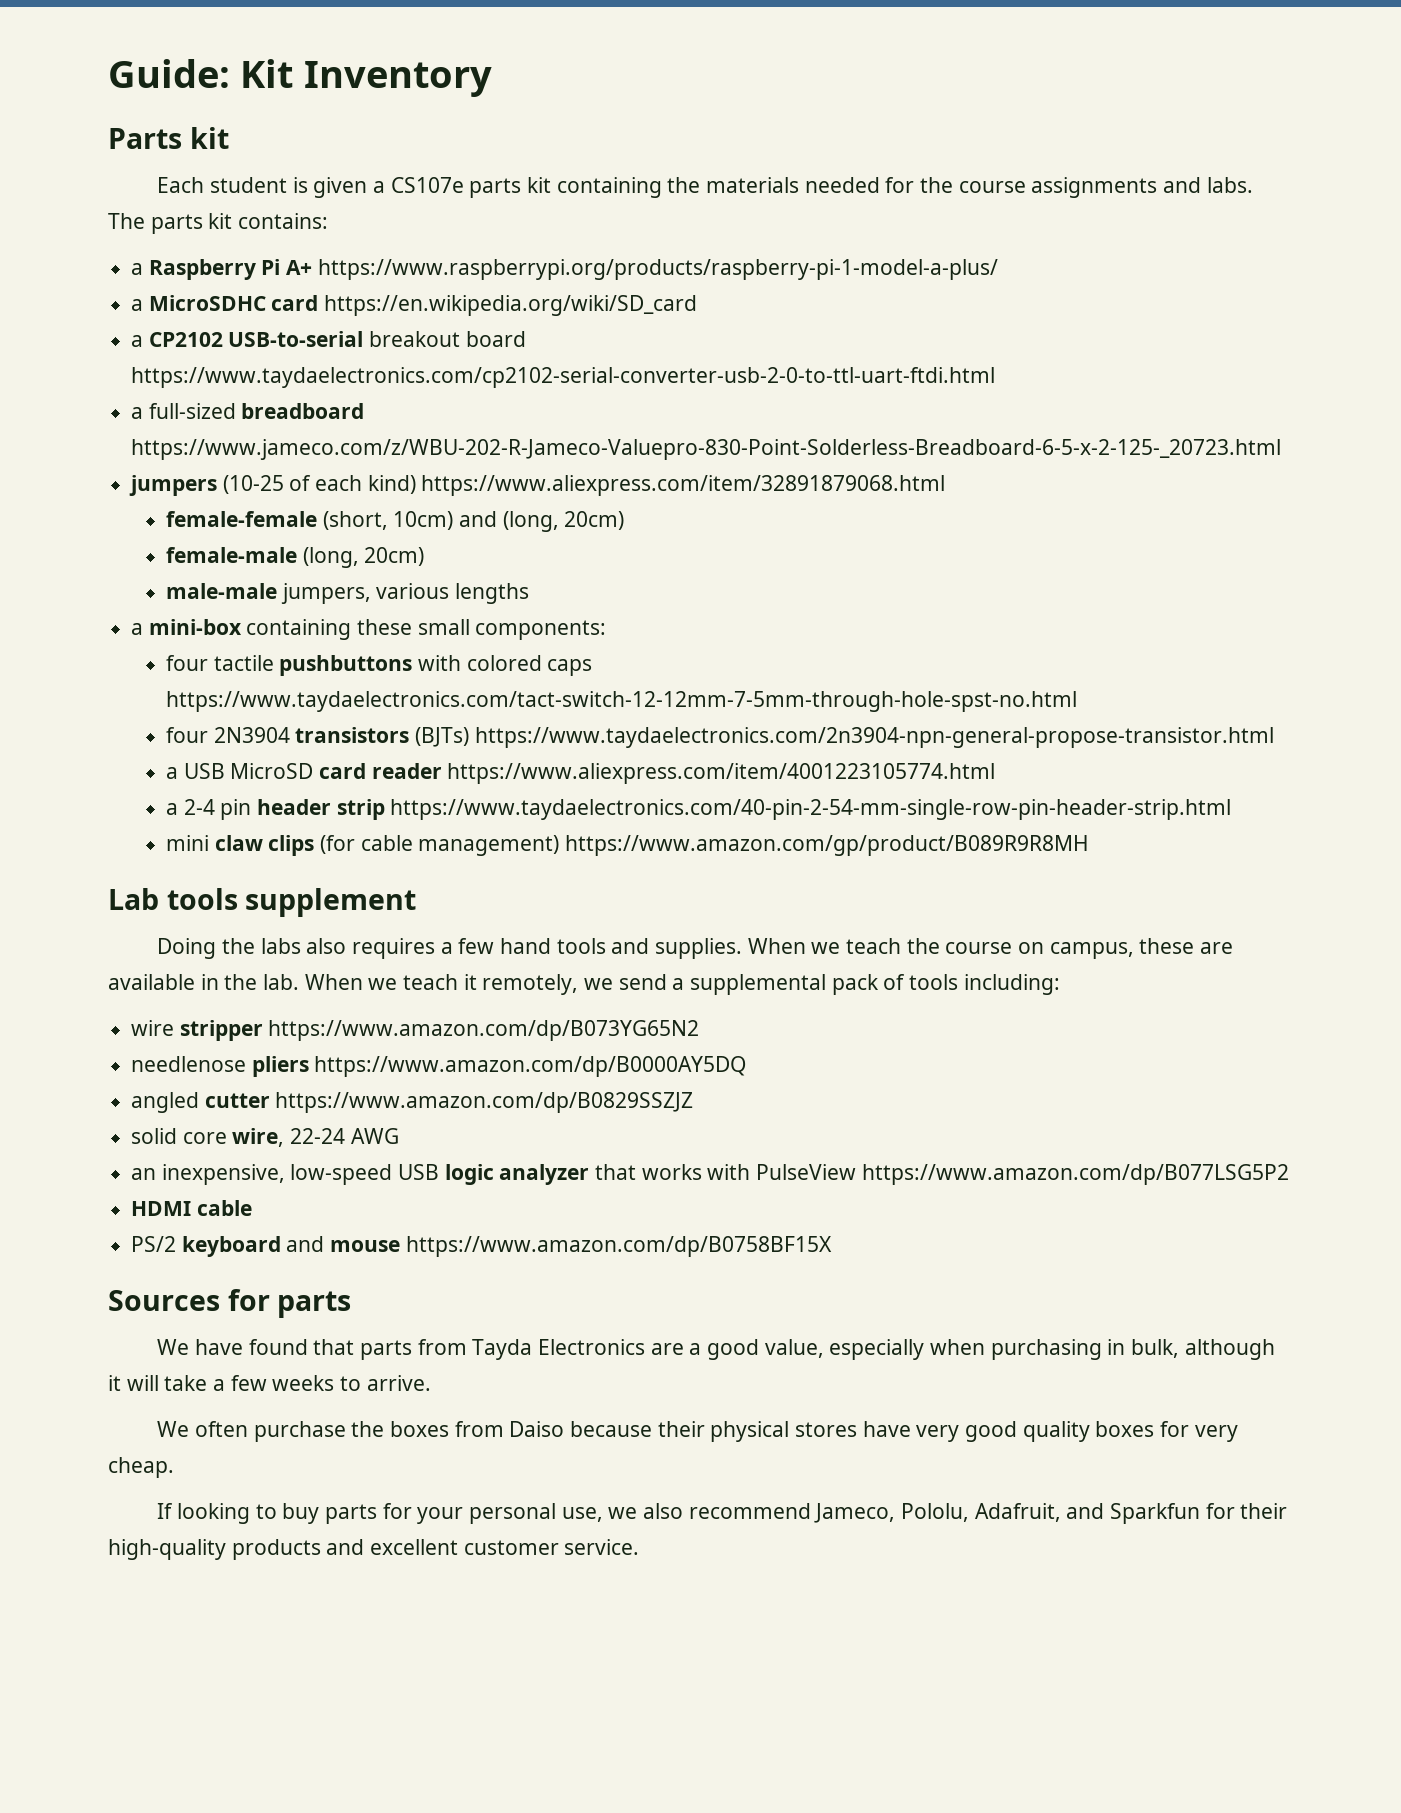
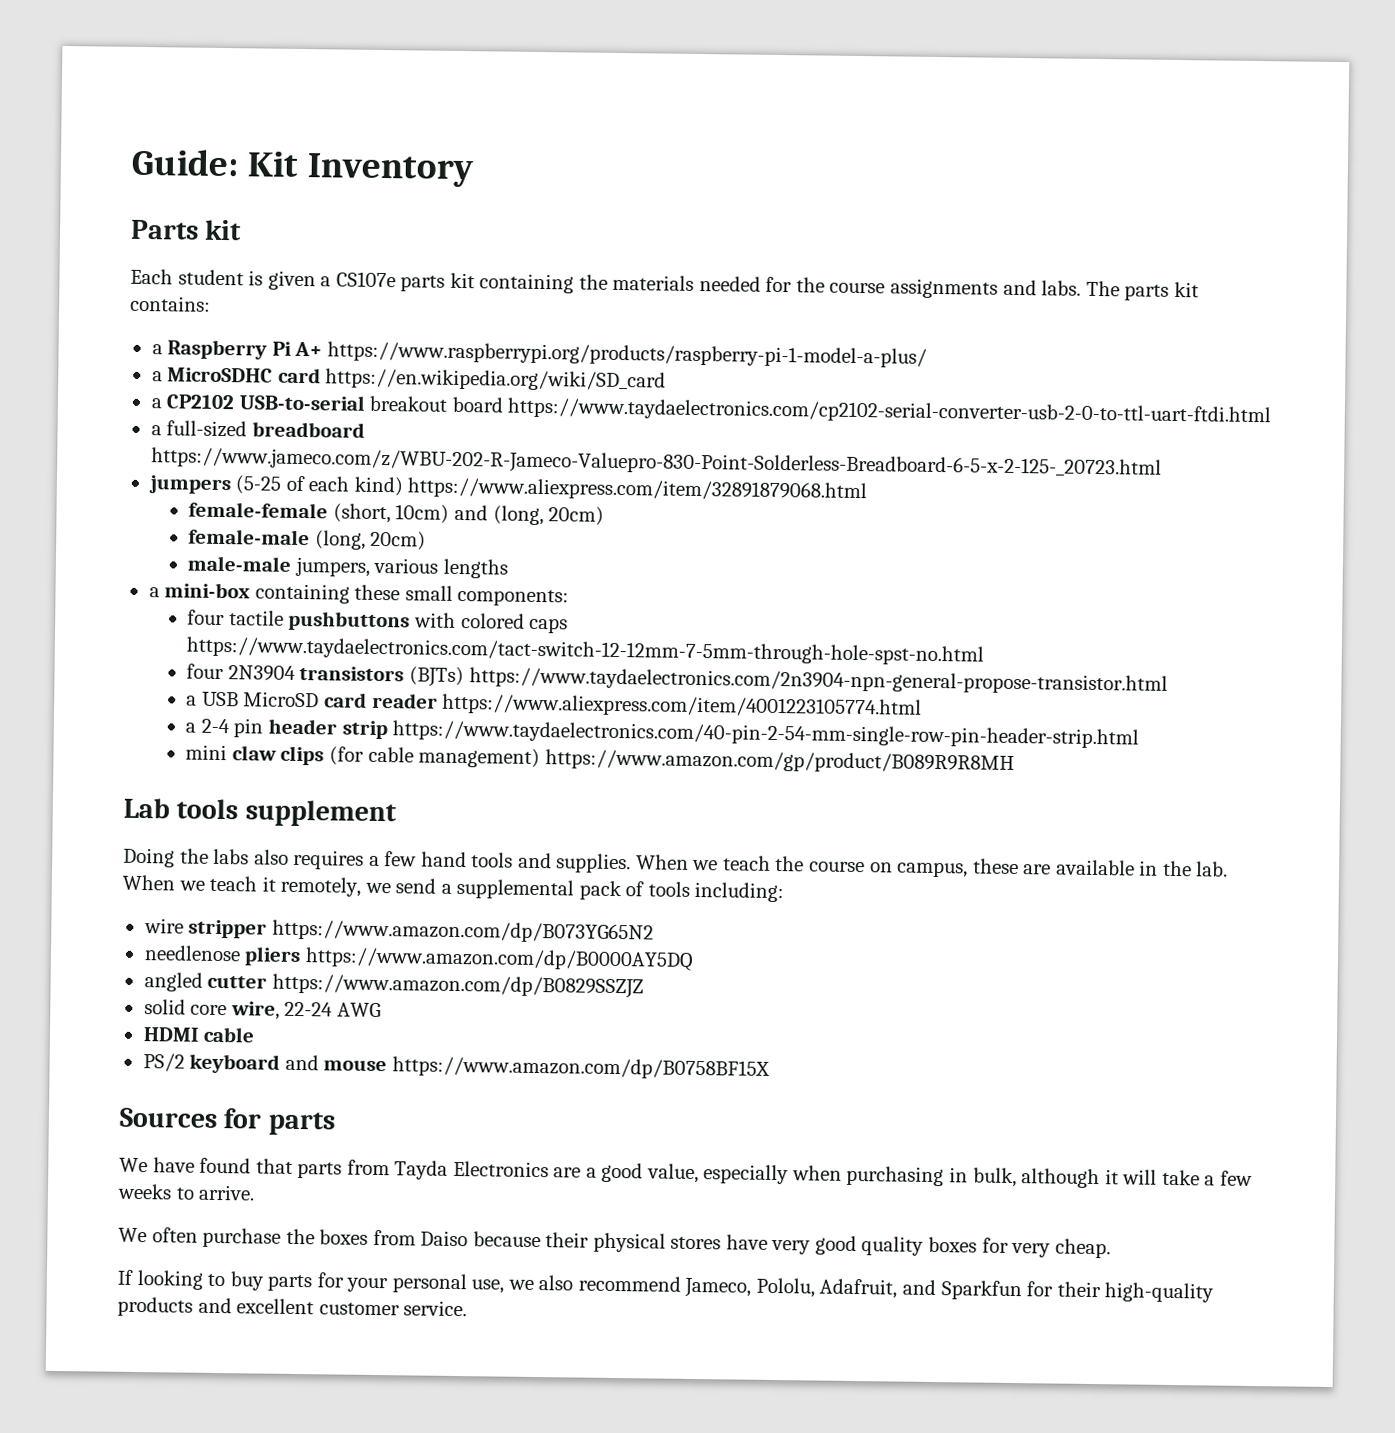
- jumpers (10-25 of each kind) https://www.aliexpress.com/item/32891879068.html
+ jumpers (5-25 of each kind) https://www.aliexpress.com/item/32891879068.html
- an inexpensive, low-speed USB logic analyzer that works with PulseView https://www.amazon.com/dp/B077LSG5P2

